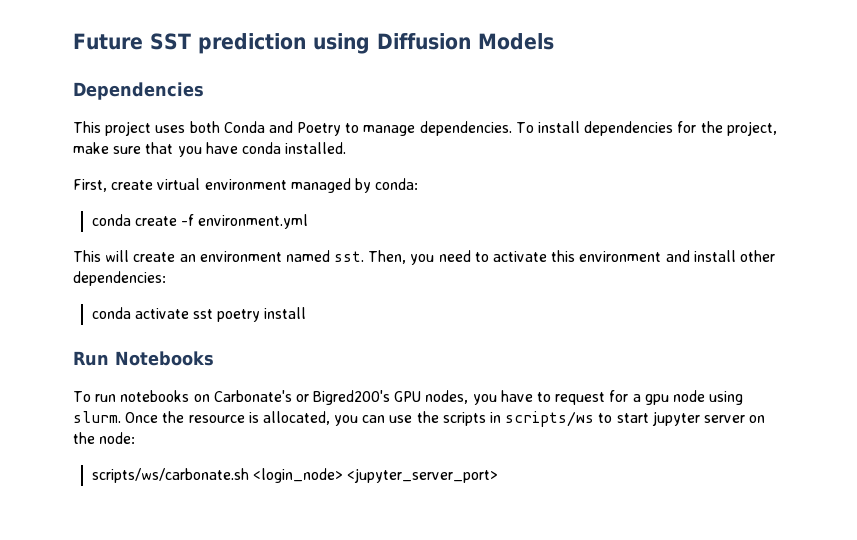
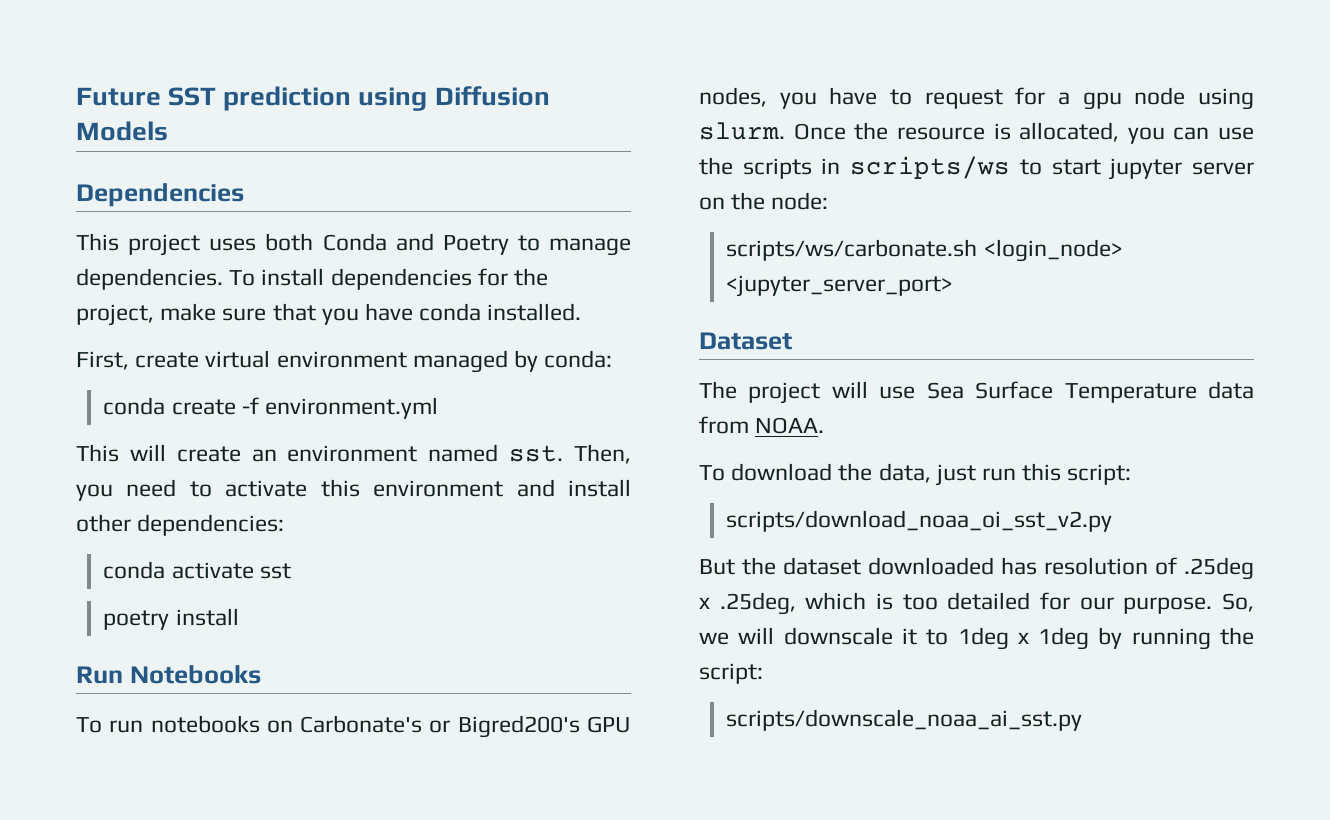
- conda activate sst poetry install
+ conda activate sst
+ poetry install
+ Dataset
+ The project will use Sea Surface Temperature data from NOAA.
+ To download the data, just run this script:
+ scripts/download_noaa_oi_sst_v2.py
+ But the dataset downloaded has resolution of .25deg x .25deg, which is too detailed for our purpose. So, we will downscale it to 1deg x 1deg by running the script:
+ scripts/downscale_noaa_ai_sst.py

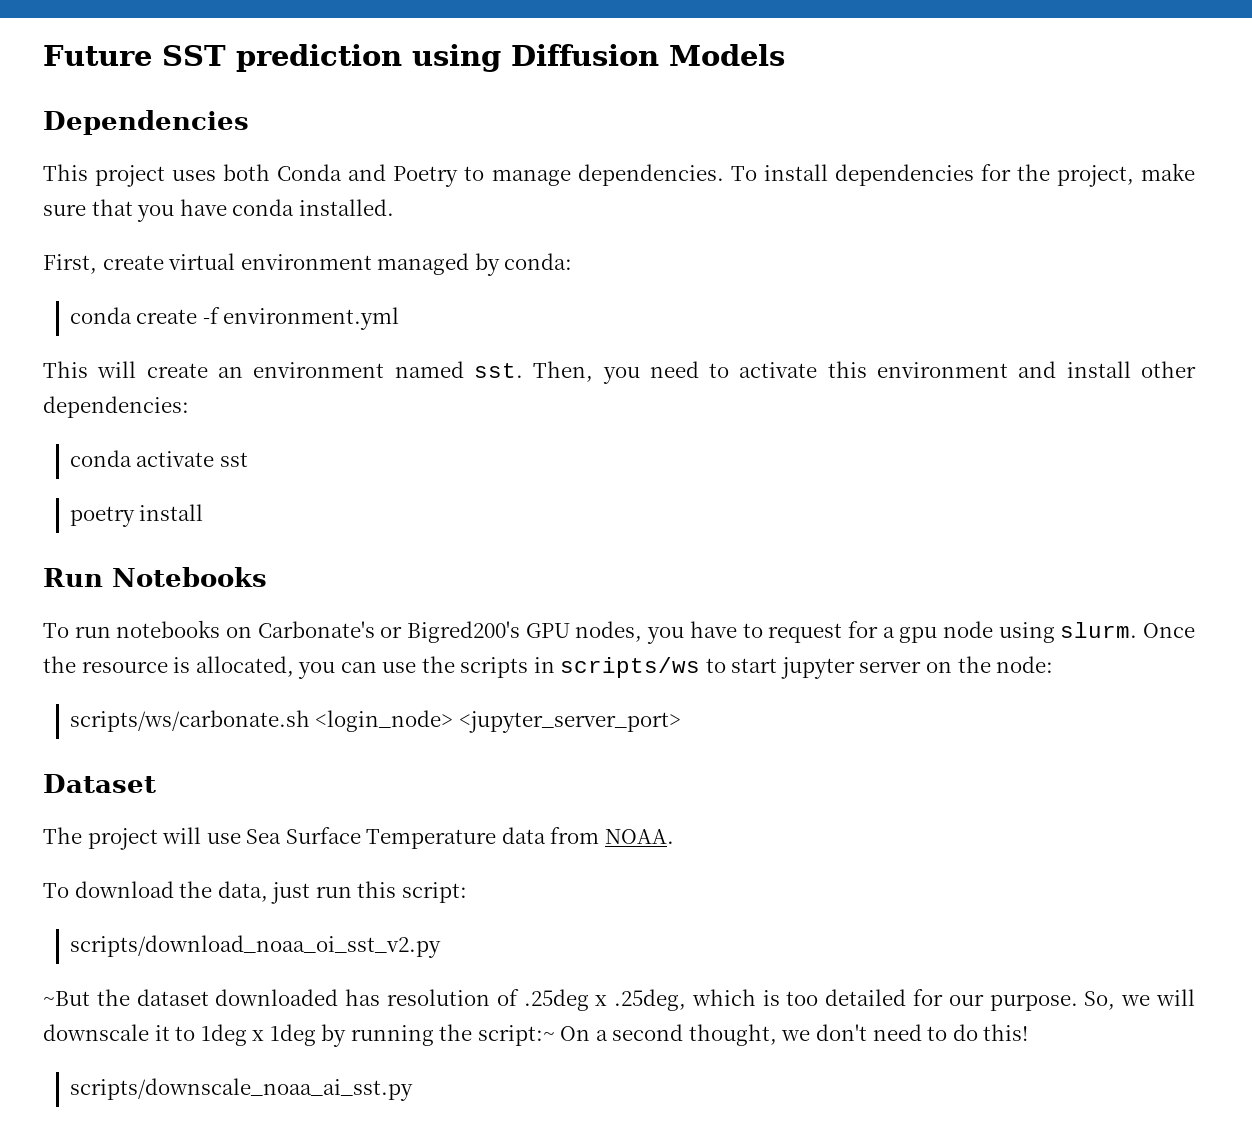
- But the dataset downloaded has resolution of .25deg x .25deg, which is too detailed for our purpose.
+ ~But the dataset downloaded has resolution of .25deg x .25deg, which is too detailed for our purpose.
- So, we will downscale it to 1deg x 1deg by running the script:
+ So, we will downscale it to 1deg x 1deg by running the script:~ On a second thought, we don't need to do this!

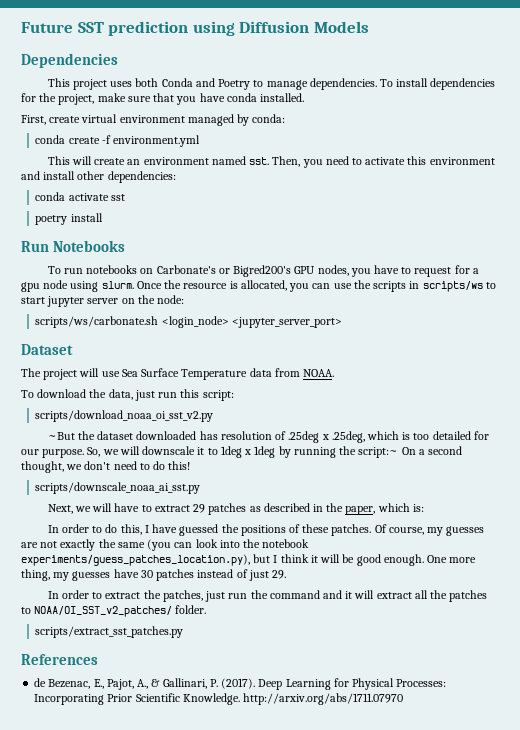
+ Next, we will have to extract 29 patches as described in the paper, which is:
+ In order to do this, I have guessed the positions of these patches. Of course, my guesses are not exactly the same (you can look into the notebook experiments/guess_patches_location.py), but I think it will be good enough. One more thing, my guesses have 30 patches instead of just 29.
+ In order to extract the patches, just run the command and it will extract all the patches to NOAA/OI_SST_v2_patches/ folder.
+ scripts/extract_sst_patches.py
+ References
+ de Bezenac, E., Pajot, A., & Gallinari, P. (2017). Deep Learning for Physical Processes: Incorporating Prior Scientific Knowledge. http://arxiv.org/abs/1711.07970

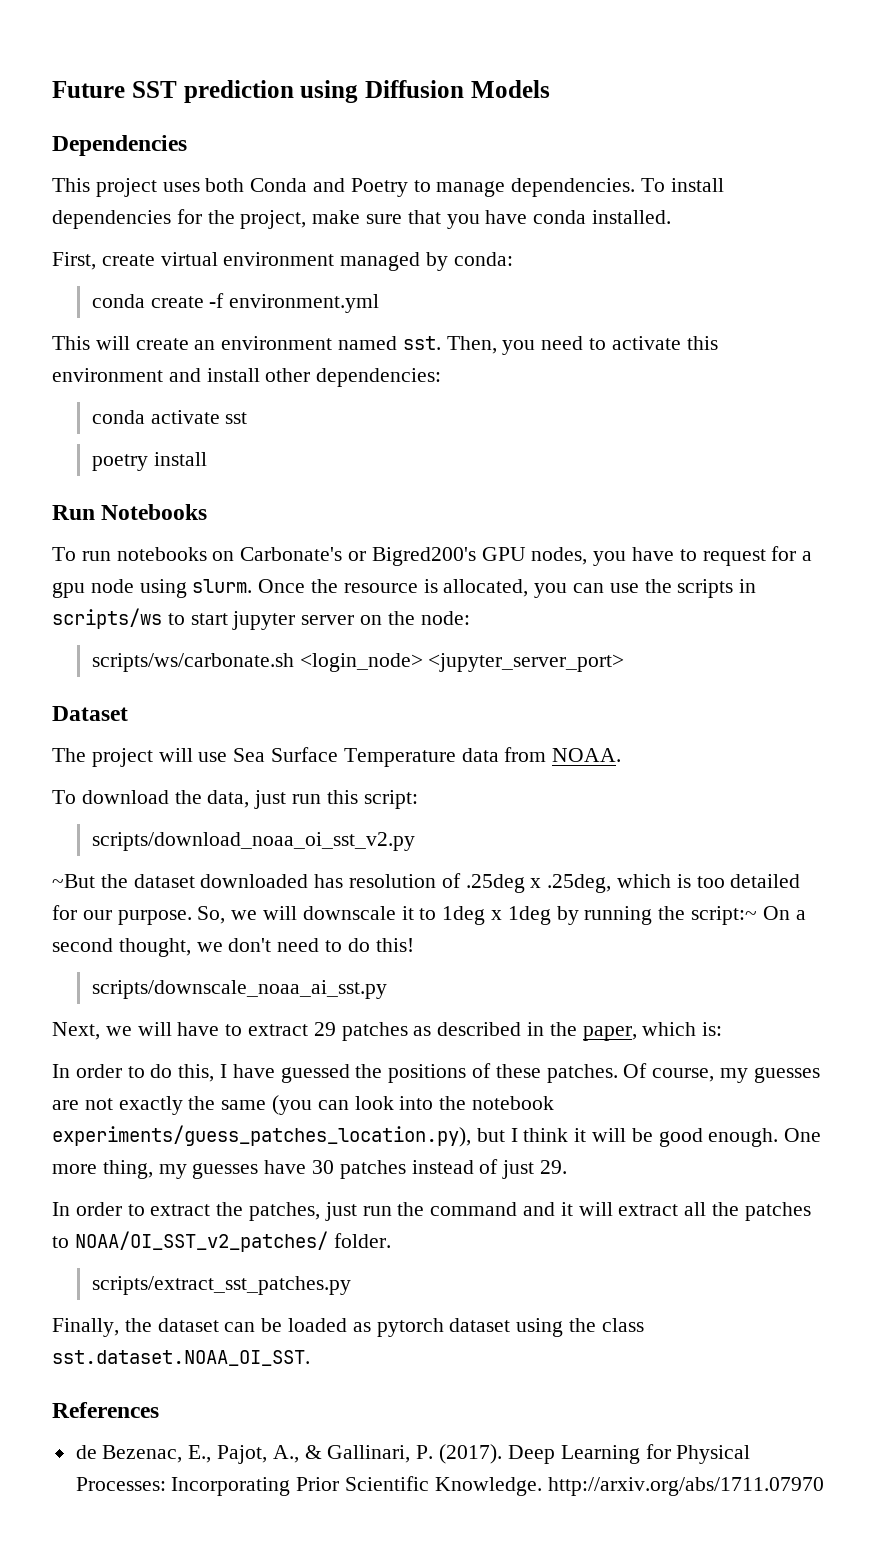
+ Finally, the dataset can be loaded as pytorch dataset using the class sst.dataset.NOAA_OI_SST.

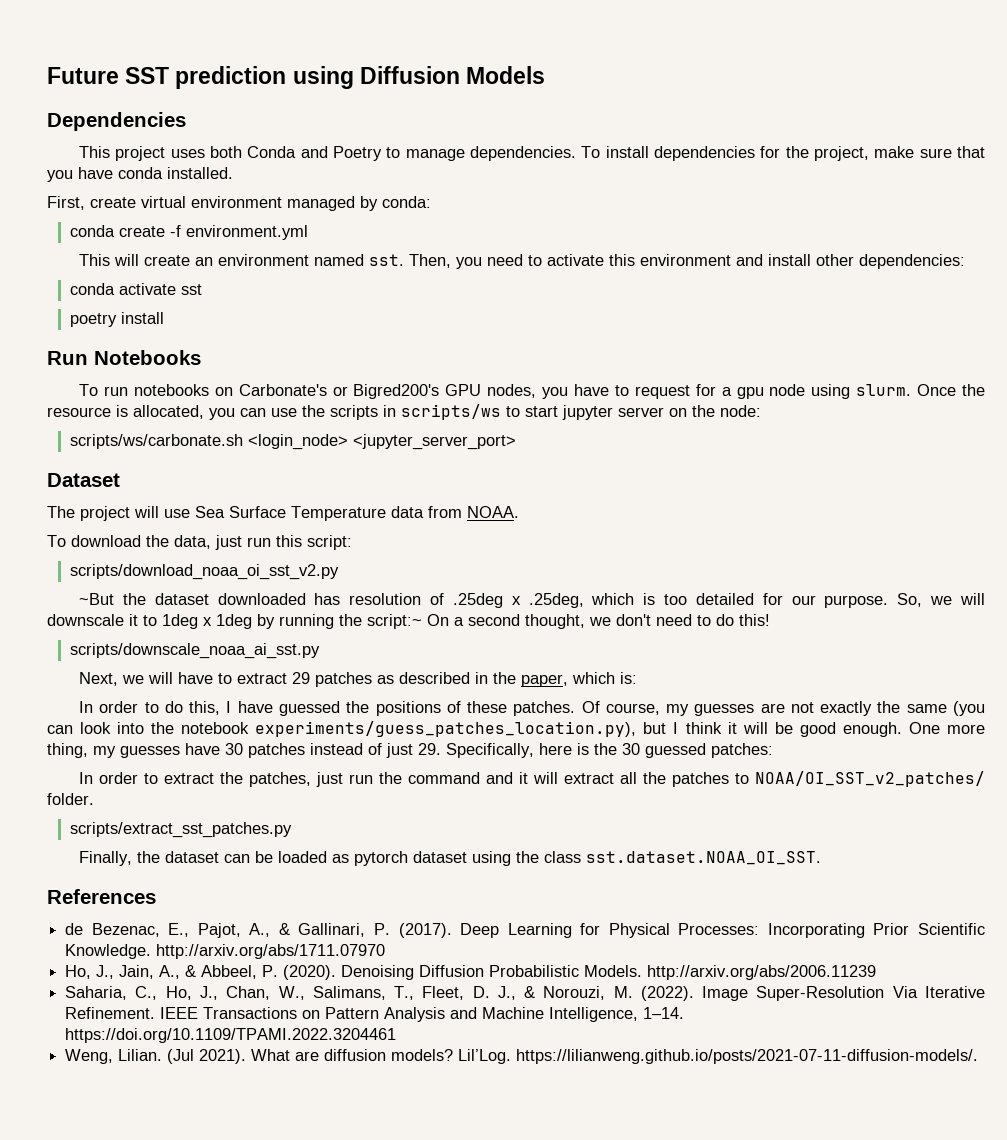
- One more thing, my guesses have 30 patches instead of just 29.
+ One more thing, my guesses have 30 patches instead of just 29. Specifically, here is the 30 guessed patches:
+ Ho, J., Jain, A., & Abbeel, P. (2020). Denoising Diffusion Probabilistic Models. http://arxiv.org/abs/2006.11239
+ Saharia, C., Ho, J., Chan, W., Salimans, T., Fleet, D. J., & Norouzi, M. (2022). Image Super-Resolution Via Iterative Refinement. IEEE Transactions on Pattern Analysis and Machine Intelligence, 1–14. https://doi.org/10.1109/TPAMI.2022.3204461
+ Weng, Lilian. (Jul 2021). What are diffusion models? Lil’Log. https://lilianweng.github.io/posts/2021-07-11-diffusion-models/.

